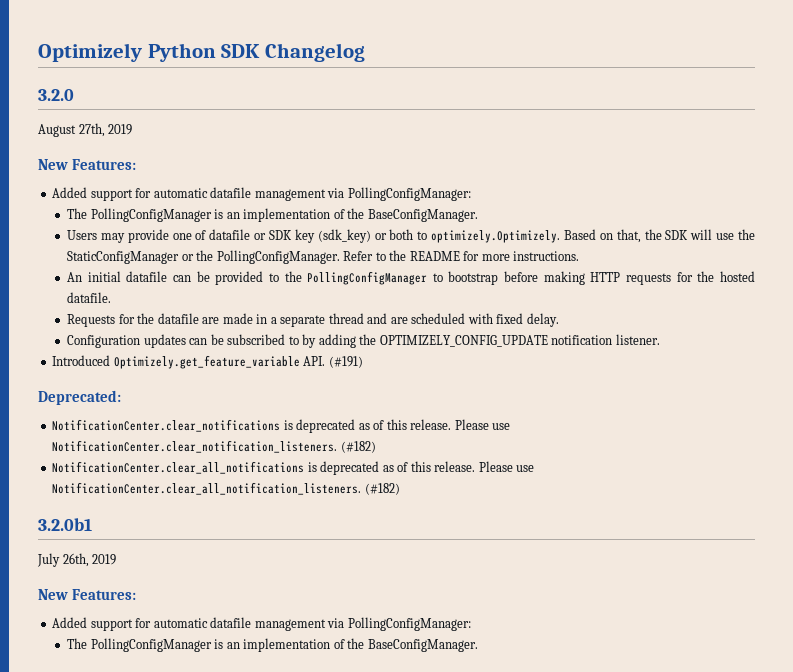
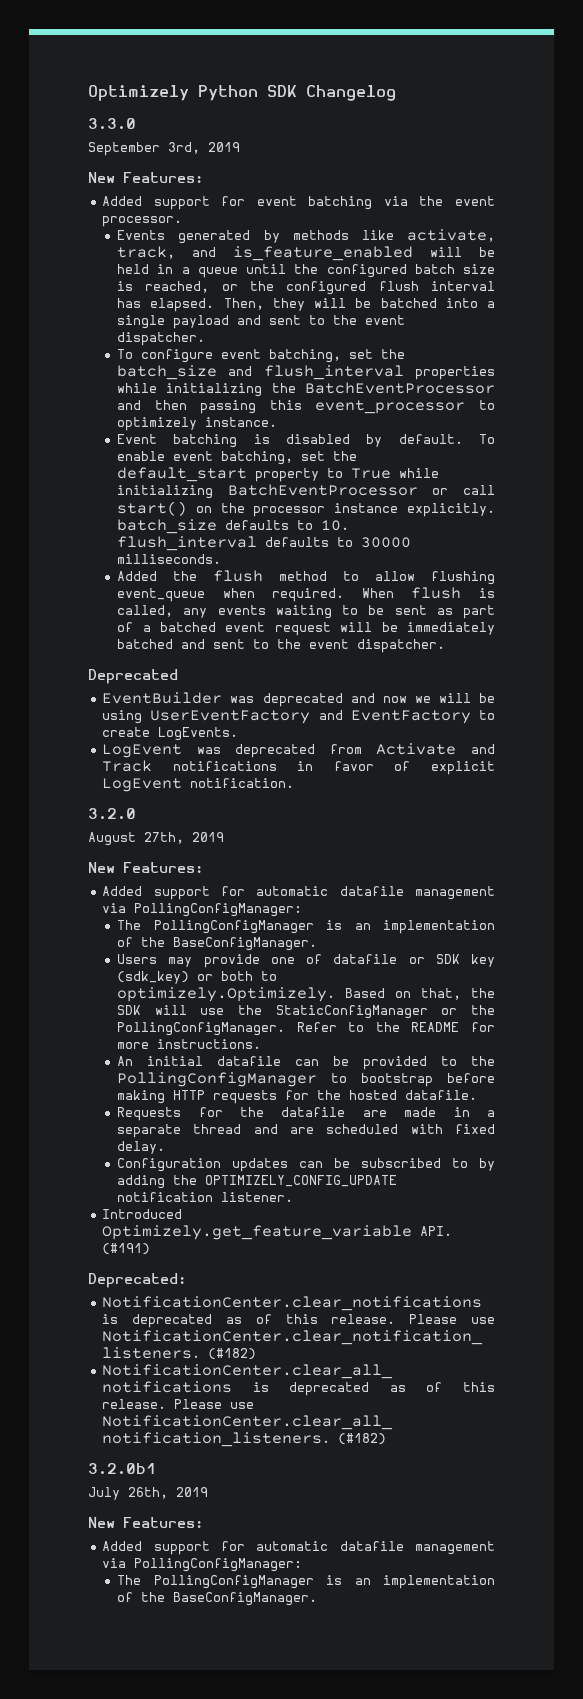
+ 3.3.0
+ September 3rd, 2019
+ New Features:
+ Added support for event batching via the event processor.
+ Events generated by methods like activate, track, and is_feature_enabled will be held in a queue until the configured batch size is reached, or the configured flush interval has elapsed. Then, they will be batched into a single payload and sent to the event dispatcher.
+ To configure event batching, set the batch_size and flush_interval properties while initializing the BatchEventProcessor and then passing this event_processor to optimizely instance.
+ Event batching is disabled by default. To enable event batching, set the default_start property to True while initializing BatchEventProcessor or call start() on the processor instance explicitly. batch_size defaults to 10. flush_interval defaults to 30000 milliseconds.
+ Added the flush method to allow flushing event_queue when required. When flush is called, any events waiting to be sent as part of a batched event request will be immediately batched and sent to the event dispatcher.
+ Deprecated
+ EventBuilder was deprecated and now we will be using UserEventFactory and EventFactory to create LogEvents.
+ LogEvent was deprecated from Activate and Track notifications in favor of explicit LogEvent notification.

